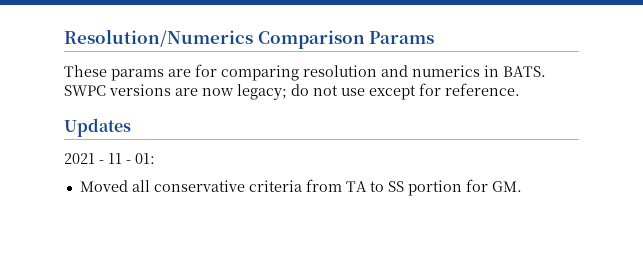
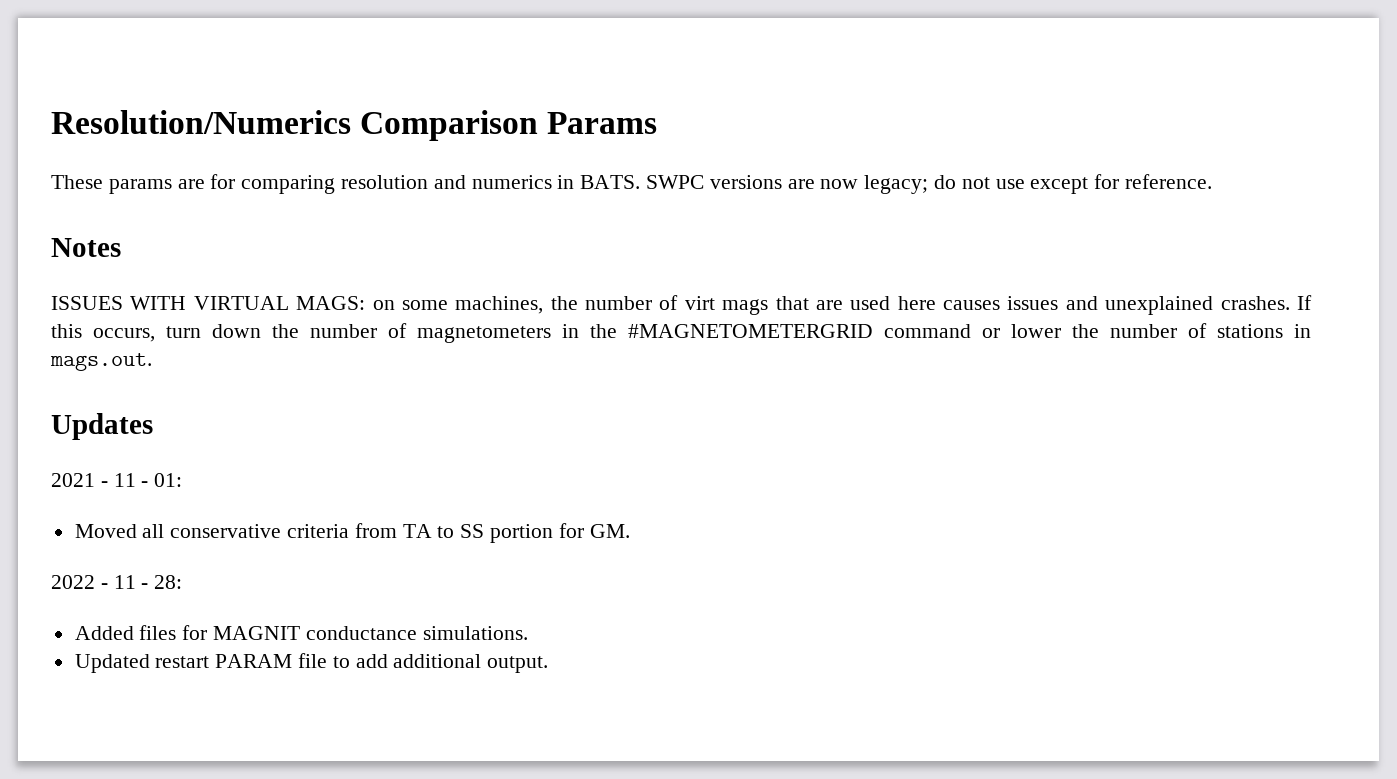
+ Notes
+ ISSUES WITH VIRTUAL MAGS: on some machines, the number of virt mags that are used here causes issues and unexplained crashes. If this occurs, turn down the number of magnetometers in the #MAGNETOMETERGRID command or lower the number of stations in mags.out.
+ 2022 - 11 - 28:
+ Added files for MAGNIT conductance simulations.
+ Updated restart PARAM file to add additional output.

